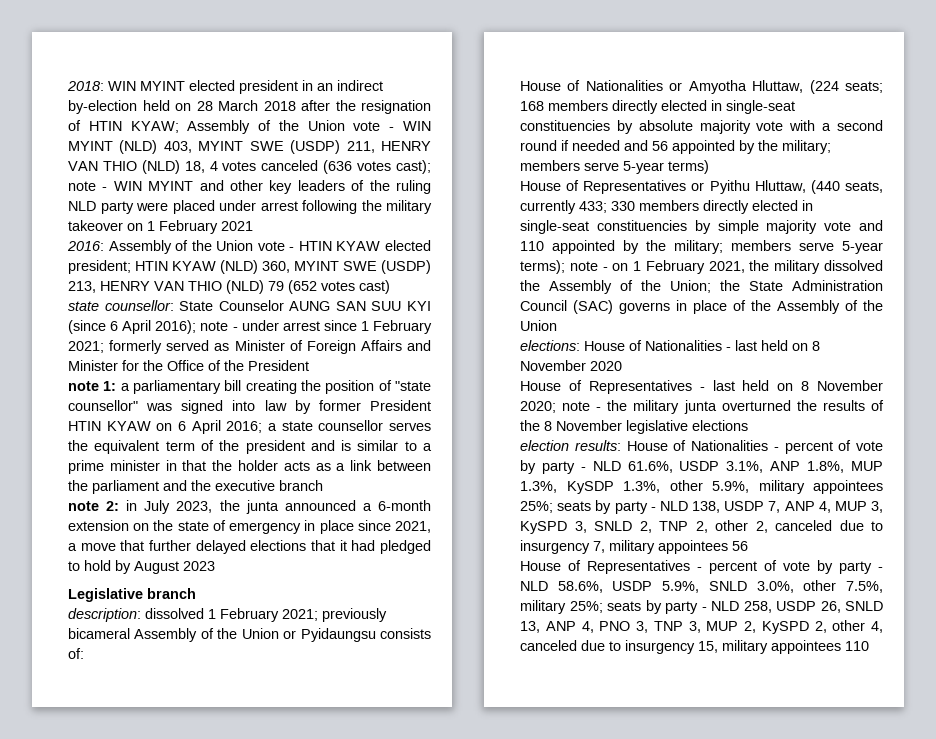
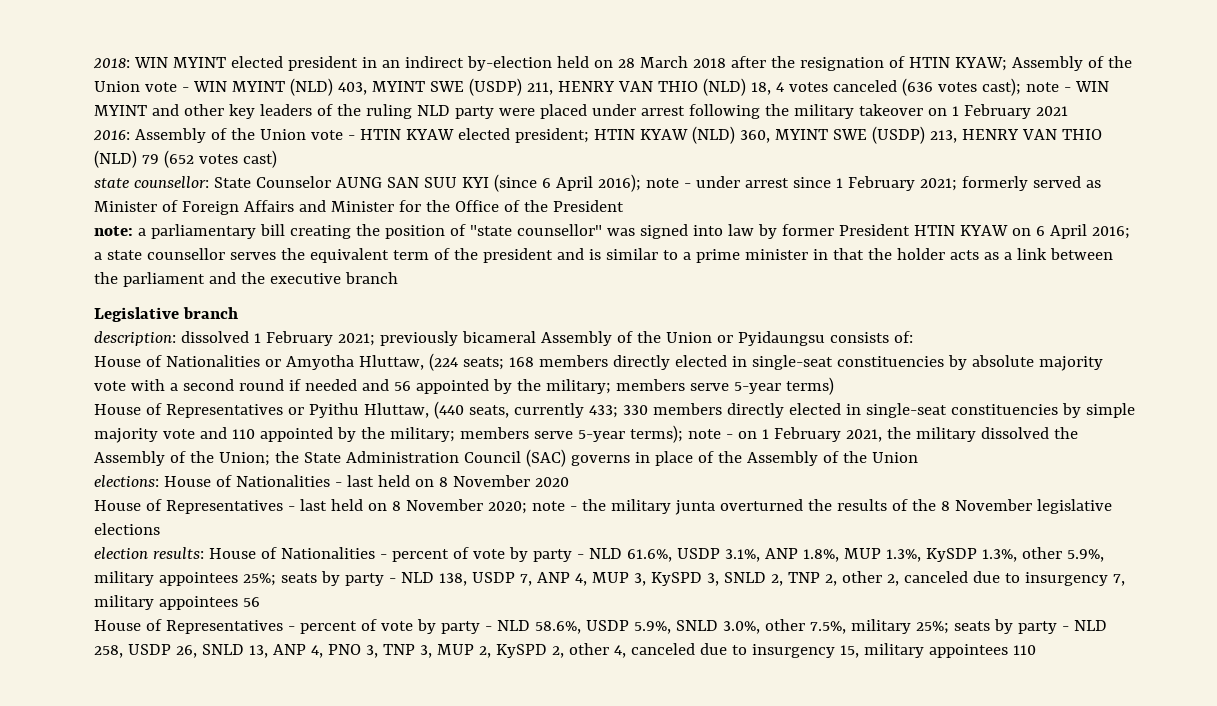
- note 1: a parliamentary bill creating the position of "state counsellor" was signed into law by former President HTIN KYAW on 6 April 2016; a state counsellor serves the equivalent term of the president and is similar to a prime minister in that the holder acts as a link between the parliament and the executive branch
+ note: a parliamentary bill creating the position of "state counsellor" was signed into law by former President HTIN KYAW on 6 April 2016; a state counsellor serves the equivalent term of the president and is similar to a prime minister in that the holder acts as a link between the parliament and the executive branch
- note 2: in July 2023, the junta announced a 6-month extension on the state of emergency in place since 2021, a move that further delayed elections that it had pledged to hold by August 2023

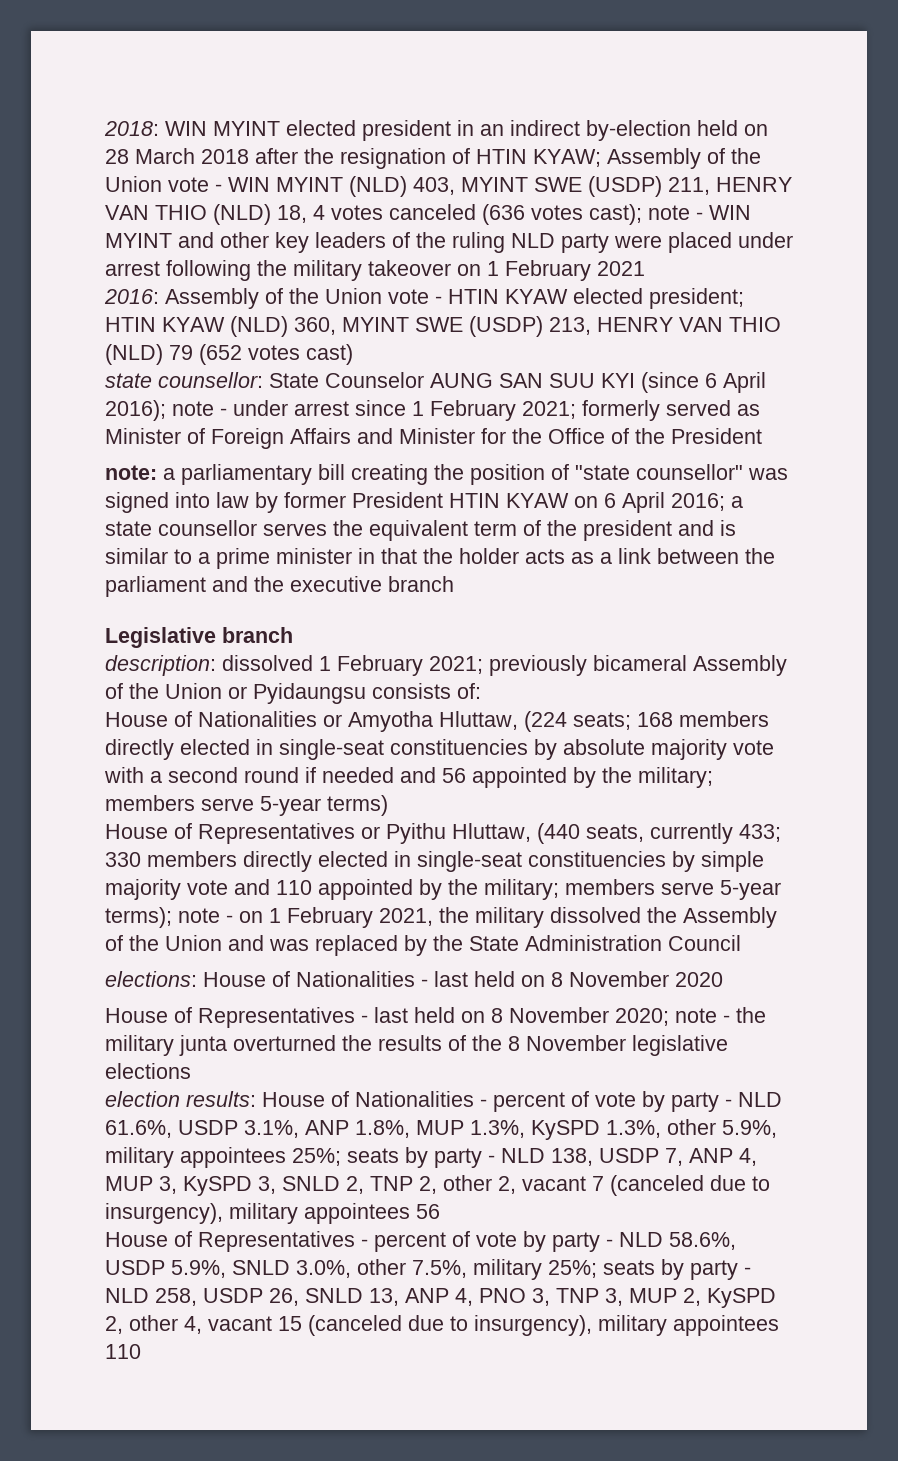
- House of Representatives or Pyithu Hluttaw, (440 seats, currently 433; 330 members directly elected in single-seat constituencies by simple majority vote and 110 appointed by the military; members serve 5-year terms); note - on 1 February 2021, the military dissolved the Assembly of the Union; the State Administration Council (SAC) governs in place of the Assembly of the Union
+ House of Representatives or Pyithu Hluttaw, (440 seats, currently 433; 330 members directly elected in single-seat constituencies by simple majority vote and 110 appointed by the military; members serve 5-year terms); note - on 1 February 2021, the military dissolved the Assembly of the Union and was replaced by the State Administration Council
- election results: House of Nationalities - percent of vote by party - NLD 61.6%, USDP 3.1%, ANP 1.8%, MUP 1.3%, KySDP 1.3%, other 5.9%, military appointees 25%; seats by party - NLD 138, USDP 7, ANP 4, MUP 3, KySPD 3, SNLD 2, TNP 2, other 2, canceled due to insurgency 7, military appointees 56
+ election results: House of Nationalities - percent of vote by party - NLD 61.6%, USDP 3.1%, ANP 1.8%, MUP 1.3%, KySPD 1.3%, other 5.9%, military appointees 25%; seats by party - NLD 138, USDP 7, ANP 4, MUP 3, KySPD 3, SNLD 2, TNP 2, other 2, vacant 7 (canceled due to insurgency), military appointees 56
- House of Representatives - percent of vote by party - NLD 58.6%, USDP 5.9%, SNLD 3.0%, other 7.5%, military 25%; seats by party - NLD 258, USDP 26, SNLD 13, ANP 4, PNO 3, TNP 3, MUP 2, KySPD 2, other 4, canceled due to insurgency 15, military appointees 110
+ House of Representatives - percent of vote by party - NLD 58.6%, USDP 5.9%, SNLD 3.0%, other 7.5%, military 25%; seats by party - NLD 258, USDP 26, SNLD 13, ANP 4, PNO 3, TNP 3, MUP 2, KySPD 2, other 4, vacant 15 (canceled due to insurgency), military appointees 110

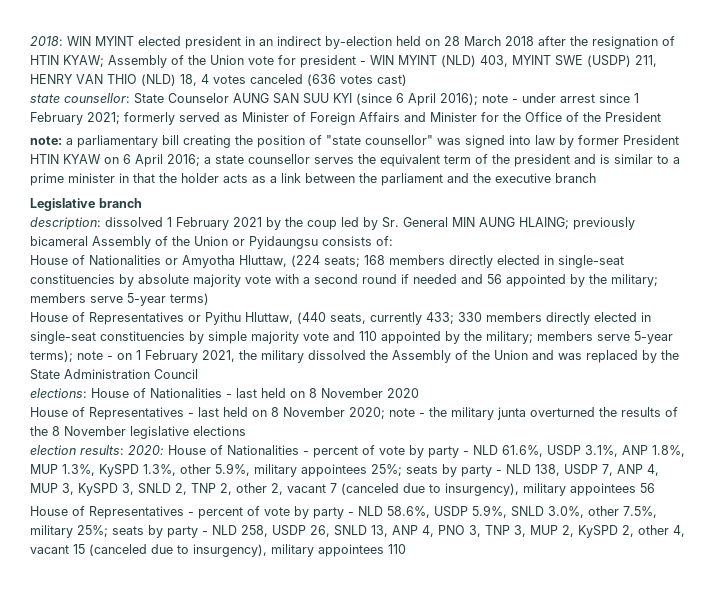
- 2018: WIN MYINT elected president in an indirect by-election held on 28 March 2018 after the resignation of HTIN KYAW; Assembly of the Union vote - WIN MYINT (NLD) 403, MYINT SWE (USDP) 211, HENRY VAN THIO (NLD) 18, 4 votes canceled (636 votes cast); note - WIN MYINT and other key leaders of the ruling NLD party were placed under arrest following the military takeover on 1 February 2021
- 2016: Assembly of the Union vote - HTIN KYAW elected president; HTIN KYAW (NLD) 360, MYINT SWE (USDP) 213, HENRY VAN THIO (NLD) 79 (652 votes cast)
+ 2018: WIN MYINT elected president in an indirect by-election held on 28 March 2018 after the resignation of HTIN KYAW; Assembly of the Union vote for president - WIN MYINT (NLD) 403, MYINT SWE (USDP) 211, HENRY VAN THIO (NLD) 18, 4 votes canceled (636 votes cast)
- description: dissolved 1 February 2021; previously bicameral Assembly of the Union or Pyidaungsu consists of:
+ description: dissolved 1 February 2021 by the coup led by Sr. General MIN AUNG HLAING; previously bicameral Assembly of the Union or Pyidaungsu consists of:
- election results: House of Nationalities - percent of vote by party - NLD 61.6%, USDP 3.1%, ANP 1.8%, MUP 1.3%, KySPD 1.3%, other 5.9%, military appointees 25%; seats by party - NLD 138, USDP 7, ANP 4, MUP 3, KySPD 3, SNLD 2, TNP 2, other 2, vacant 7 (canceled due to insurgency), military appointees 56
+ election results: 2020: House of Nationalities - percent of vote by party - NLD 61.6%, USDP 3.1%, ANP 1.8%, MUP 1.3%, KySPD 1.3%, other 5.9%, military appointees 25%; seats by party - NLD 138, USDP 7, ANP 4, MUP 3, KySPD 3, SNLD 2, TNP 2, other 2, vacant 7 (canceled due to insurgency), military appointees 56

